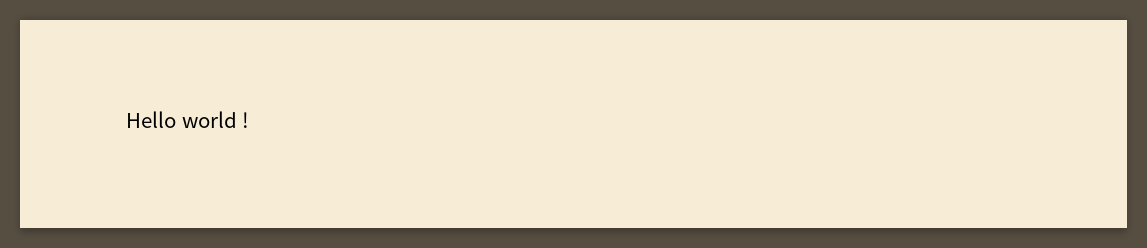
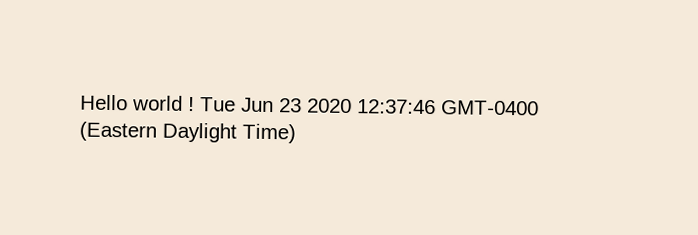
+ Tue Jun 23 2020 12:37:46 GMT-0400 (Eastern Daylight Time)

